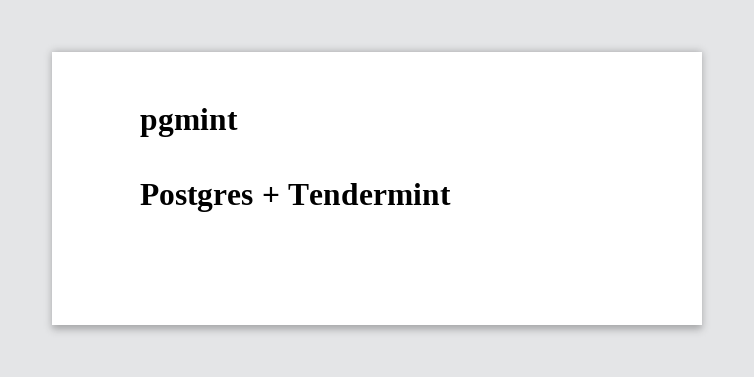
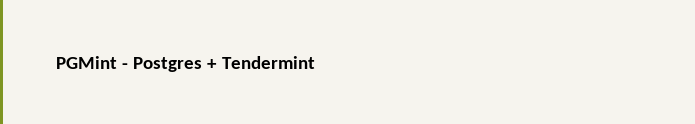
- pgmint
- Postgres + Tendermint
+ PGMint - Postgres + Tendermint

